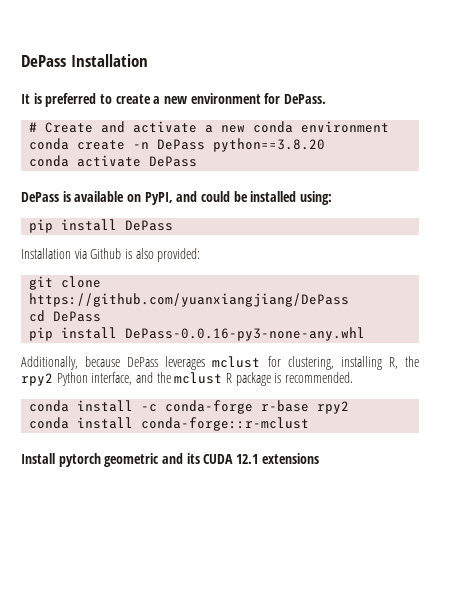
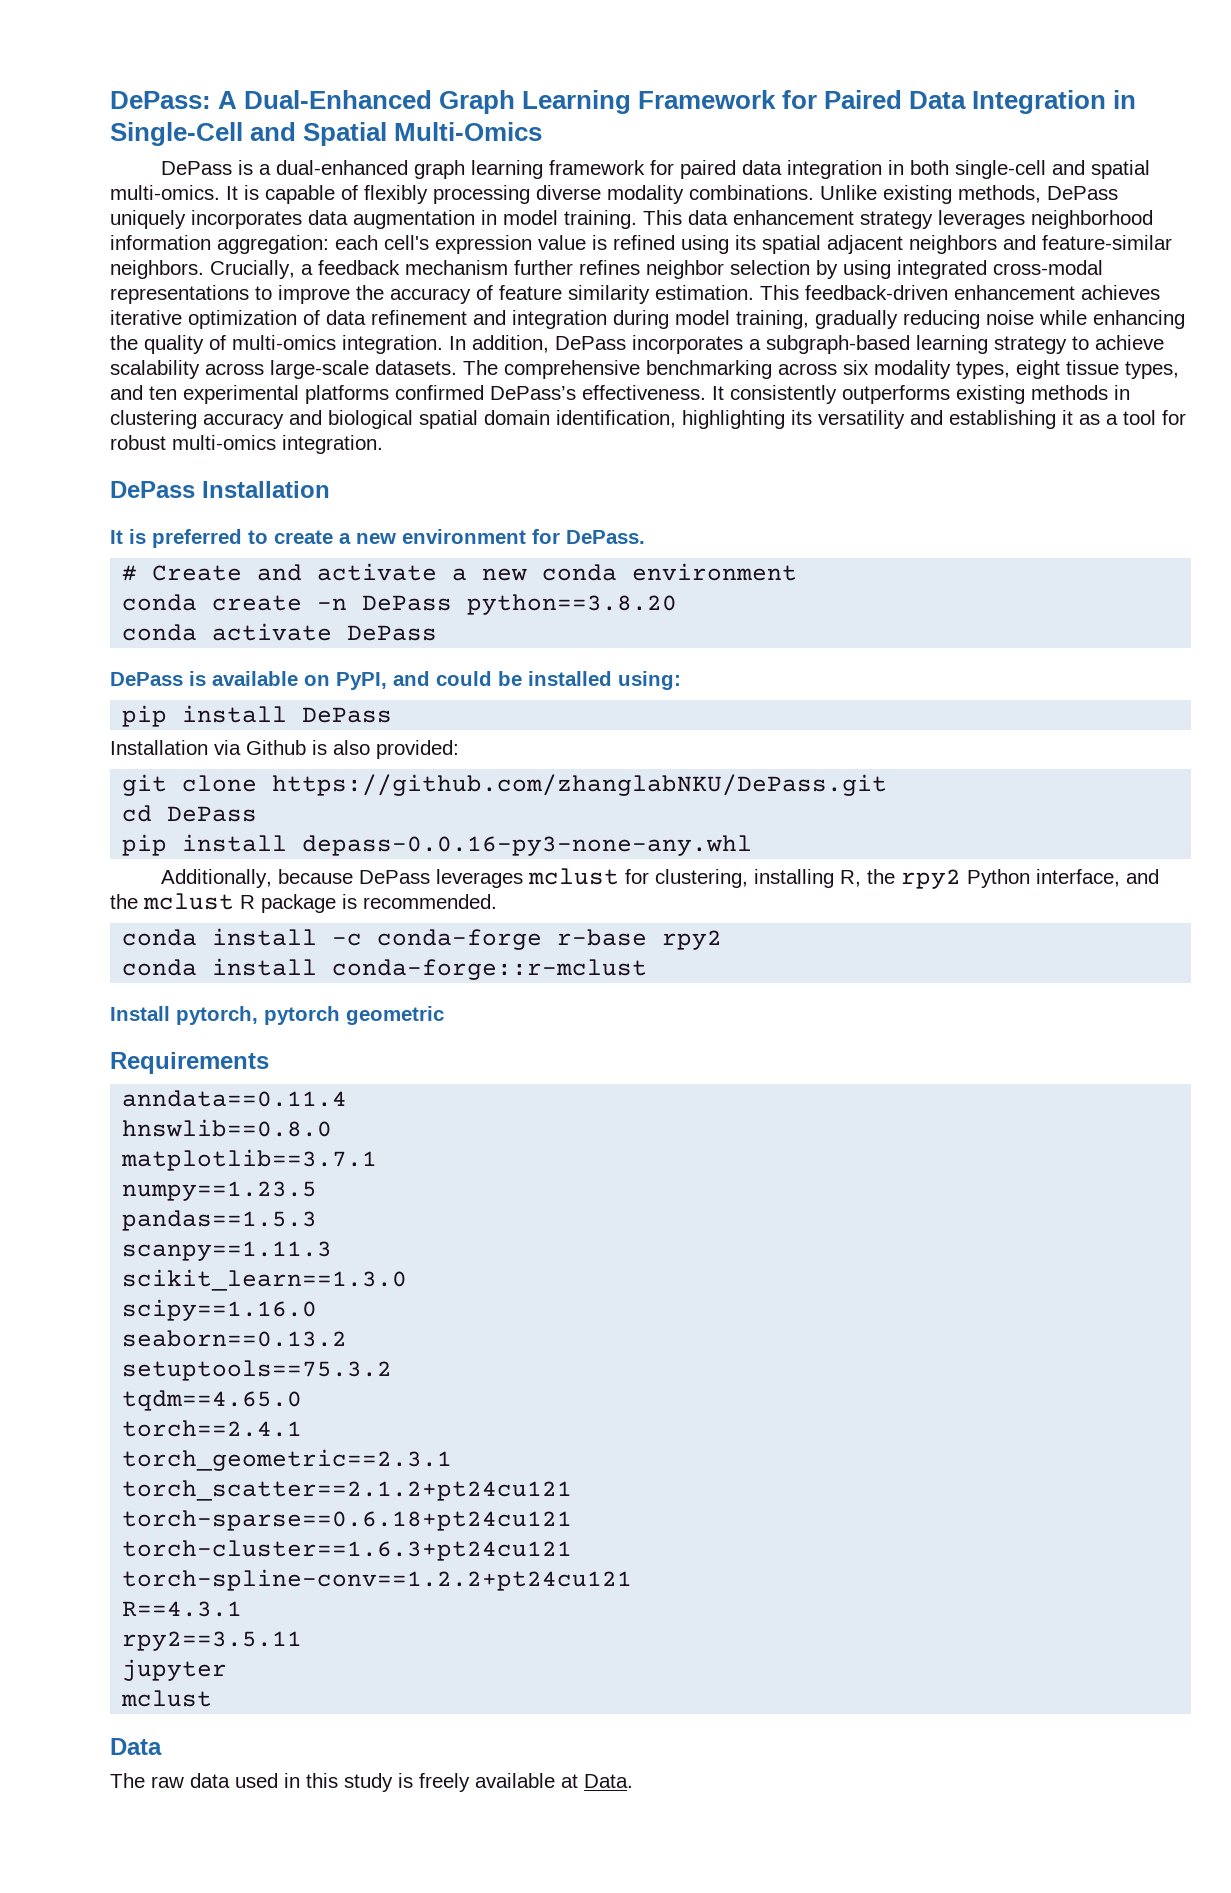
+ DePass: A Dual-Enhanced Graph Learning Framework for Paired Data Integration in Single-Cell and Spatial Multi-Omics
+ DePass is a dual-enhanced graph learning framework for paired data integration in both single-cell and spatial multi-omics. It is capable of flexibly processing diverse modality combinations. Unlike existing methods, DePass uniquely incorporates data augmentation in model training. This data enhancement strategy leverages neighborhood information aggregation: each cell's expression value is refined using its spatial adjacent neighbors and feature-similar neighbors. Crucially, a feedback mechanism further refines neighbor selection by using integrated cross-modal representations to improve the accuracy of feature similarity estimation. This feedback-driven enhancement achieves iterative optimization of data refinement and integration during model training, gradually reducing noise while enhancing the quality of multi-omics integration. In addition, DePass incorporates a subgraph-based learning strategy to achieve scalability across large-scale datasets. The comprehensive benchmarking across six modality types, eight tissue types, and ten experimental platforms confirmed DePass’s effectiveness. It consistently outperforms existing methods in clustering accuracy and biological spatial domain identification, highlighting its versatility and establishing it as a tool for robust multi-omics integration.
- git clone https://github.com/yuanxiangjiang/DePass
+ git clone https://github.com/zhanglabNKU/DePass.git
- pip install DePass-0.0.16-py3-none-any.whl
+ pip install depass-0.0.16-py3-none-any.whl
- Install pytorch geometric and its CUDA 12.1 extensions
+ Install pytorch, pytorch geometric
+ Requirements
+ anndata==0.11.4
+ hnswlib==0.8.0
+ matplotlib==3.7.1
+ numpy==1.23.5
+ pandas==1.5.3
+ scanpy==1.11.3
+ scikit_learn==1.3.0
+ scipy==1.16.0
+ seaborn==0.13.2
+ setuptools==75.3.2
+ tqdm==4.65.0
+ torch==2.4.1
+ torch_geometric==2.3.1
+ torch_scatter==2.1.2+pt24cu121
+ torch-sparse==0.6.18+pt24cu121
+ torch-cluster==1.6.3+pt24cu121
+ torch-spline-conv==1.2.2+pt24cu121
+ R==4.3.1
+ rpy2==3.5.11
+ jupyter
+ mclust
+ Data
+ The raw data used in this study is freely available at Data.

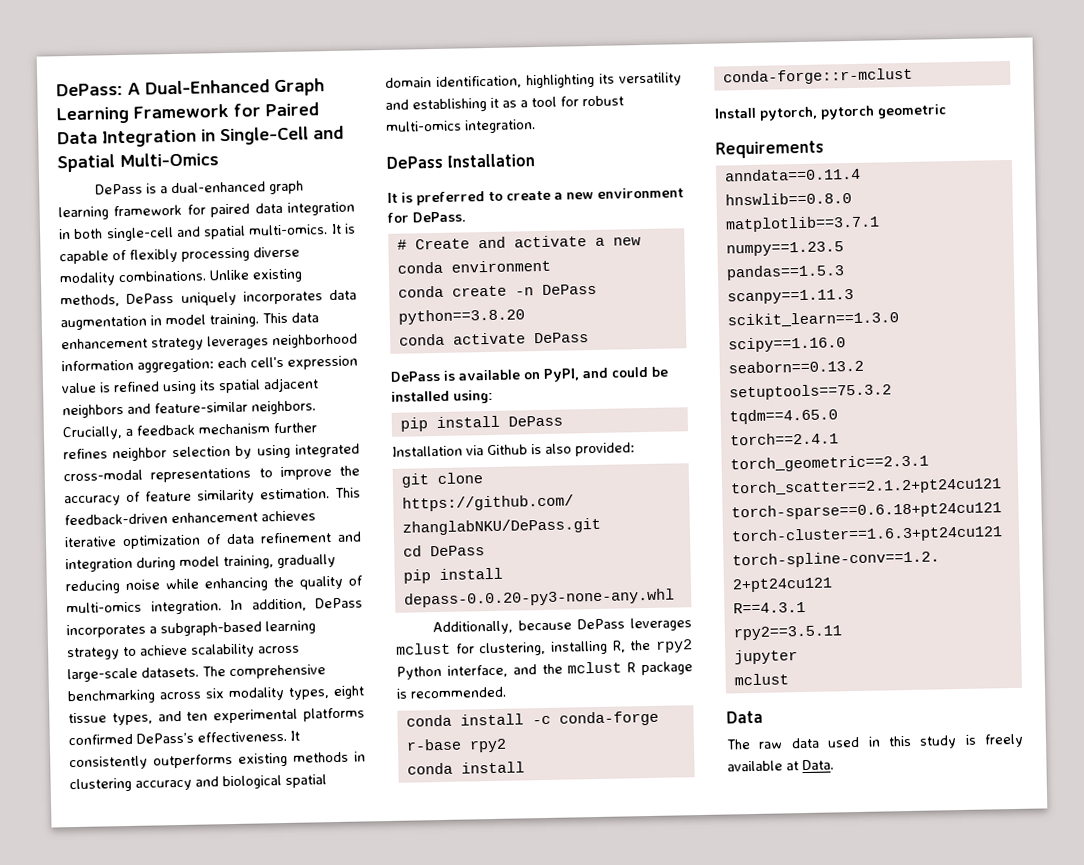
- pip install depass-0.0.16-py3-none-any.whl
+ pip install depass-0.0.20-py3-none-any.whl

